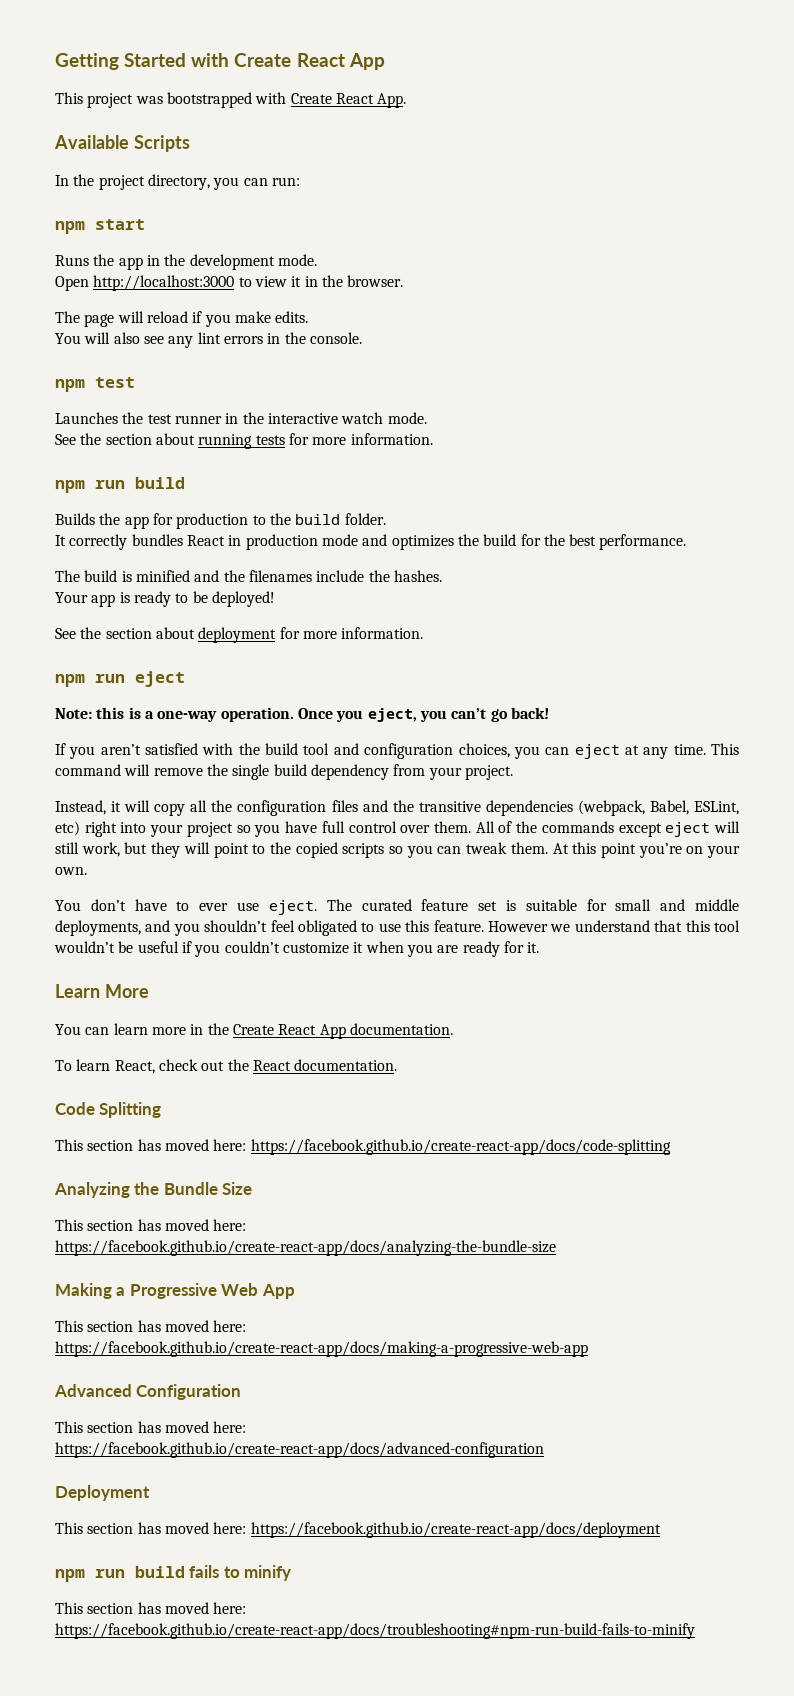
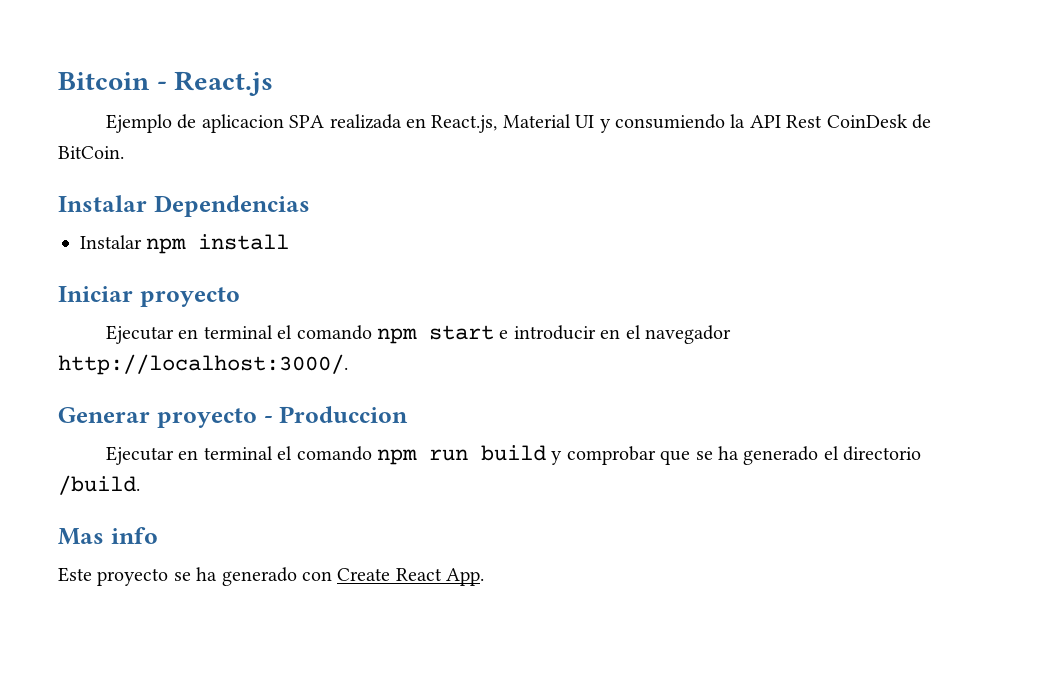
- Getting Started with Create React App
- This project was bootstrapped with Create React App.
- Available Scripts
- In the project directory, you can run:
- npm start
- Runs the app in the development mode.
- Open http://localhost:3000 to view it in the browser.
- The page will reload if you make edits.
- You will also see any lint errors in the console.
- npm test
- Launches the test runner in the interactive watch mode.
- See the section about running tests for more information.
- npm run build
- Builds the app for production to the build folder.
- It correctly bundles React in production mode and optimizes the build for the best performance.
- The build is minified and the filenames include the hashes.
- Your app is ready to be deployed!
- See the section about deployment for more information.
- npm run eject
- Note: this is a one-way operation. Once you eject, you can’t go back!
- If you aren’t satisfied with the build tool and configuration choices, you can eject at any time. This command will remove the single build dependency from your project.
- Instead, it will copy all the configuration files and the transitive dependencies (webpack, Babel, ESLint, etc) right into your project so you have full control over them. All of the commands except eject will still work, but they will point to the copied scripts so you can tweak them. At this point you’re on your own.
- You don’t have to ever use eject. The curated feature set is suitable for small and middle deployments, and you shouldn’t feel obligated to use this feature. However we understand that this tool wouldn’t be useful if you couldn’t customize it when you are ready for it.
- Learn More
- You can learn more in the Create React App documentation.
- To learn React, check out the React documentation.
- Code Splitting
- This section has moved here: https://facebook.github.io/create-react-app/docs/code-splitting
- Analyzing the Bundle Size
- This section has moved here: https://facebook.github.io/create-react-app/docs/analyzing-the-bundle-size
- Making a Progressive Web App
- This section has moved here: https://facebook.github.io/create-react-app/docs/making-a-progressive-web-app
- Advanced Configuration
- This section has moved here: https://facebook.github.io/create-react-app/docs/advanced-configuration
- Deployment
- This section has moved here: https://facebook.github.io/create-react-app/docs/deployment
- npm run build fails to minify
- This section has moved here: https://facebook.github.io/create-react-app/docs/troubleshooting#npm-run-build-fails-to-minify
+ Bitcoin - React.js
+ Ejemplo de aplicacion SPA realizada en React.js, Material UI y consumiendo la API Rest CoinDesk de BitCoin.
+ Instalar Dependencias
+ Instalar npm install
+ Iniciar proyecto
+ Ejecutar en terminal el comando npm start e introducir en el navegador http://localhost:3000/.
+ Generar proyecto - Produccion
+ Ejecutar en terminal el comando npm run build y comprobar que se ha generado el directorio /build.
+ Mas info
+ Este proyecto se ha generado con Create React App.

